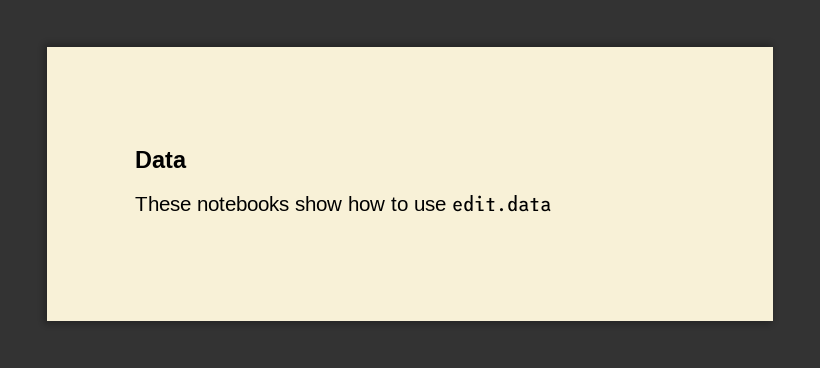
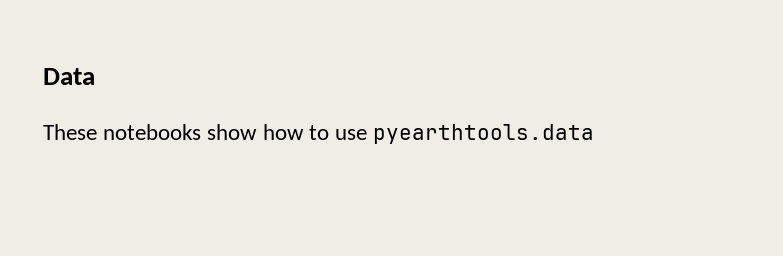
- These notebooks show how to use edit.data
+ These notebooks show how to use pyearthtools.data

